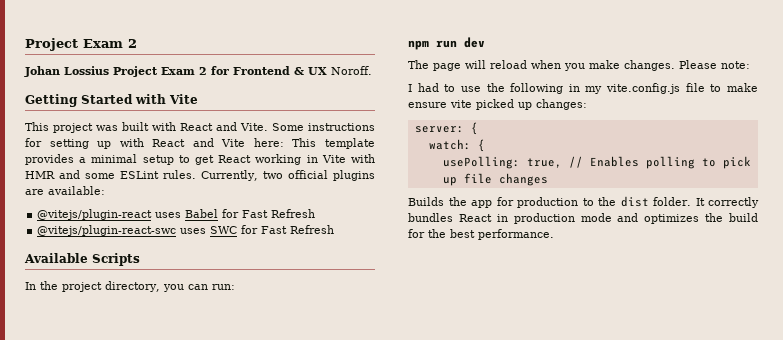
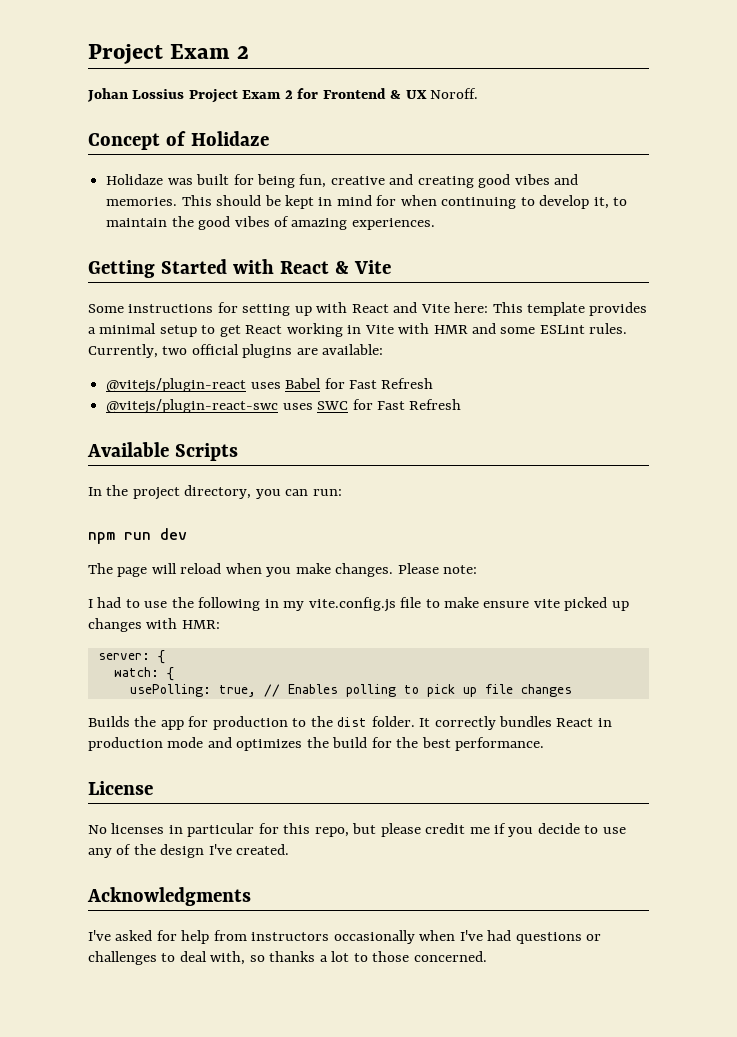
+ Concept of Holidaze
+ Holidaze was built for being fun, creative and creating good vibes and memories. This should be kept in mind for when continuing to develop it, to maintain the good vibes of amazing experiences.
- Getting Started with Vite
+ Getting Started with React & Vite
- This project was built with React and Vite.
- I had to use the following in my vite.config.js file to make ensure vite picked up changes:
+ I had to use the following in my vite.config.js file to make ensure vite picked up changes with HMR:
+ License
+ No licenses in particular for this repo, but please credit me if you decide to use any of the design I've created.
+ Acknowledgments
+ I've asked for help from instructors occasionally when I've had questions or challenges to deal with, so thanks a lot to those concerned.

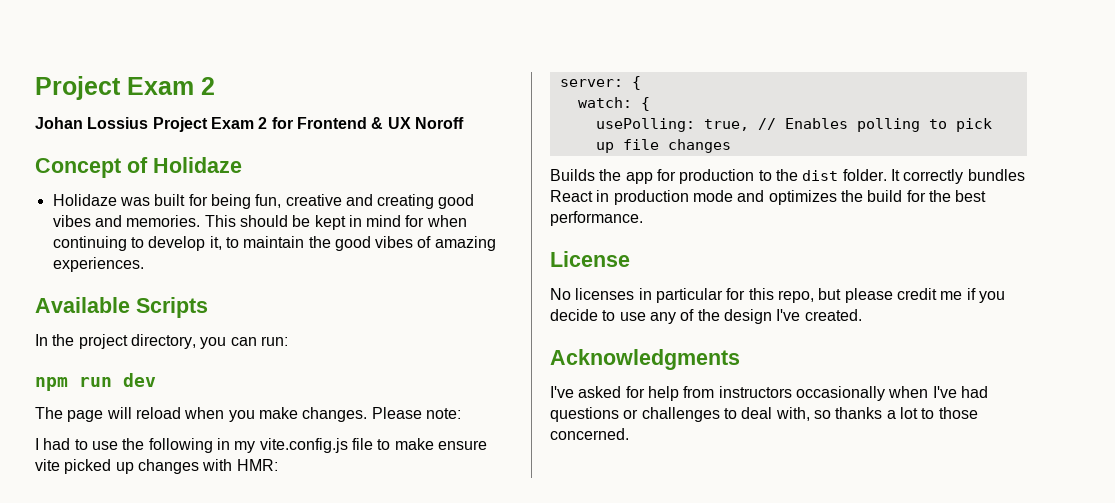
- Johan Lossius Project Exam 2 for Frontend & UX Noroff.
+ Johan Lossius Project Exam 2 for Frontend & UX Noroff
- Getting Started with React & Vite
- Some instructions for setting up with React and Vite here: This template provides a minimal setup to get React working in Vite with HMR and some ESLint rules. Currently, two official plugins are available:
- @vitejs/plugin-react uses Babel for Fast Refresh
- @vitejs/plugin-react-swc uses SWC for Fast Refresh

